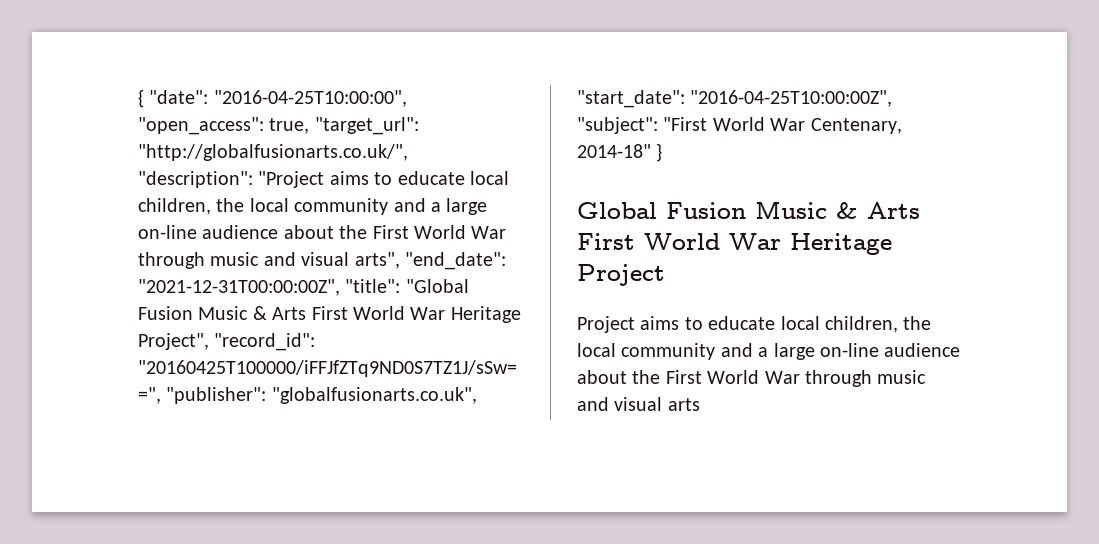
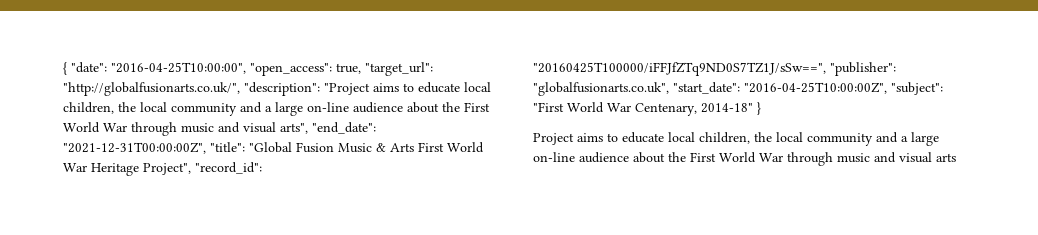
- Global Fusion Music & Arts First World War Heritage Project

